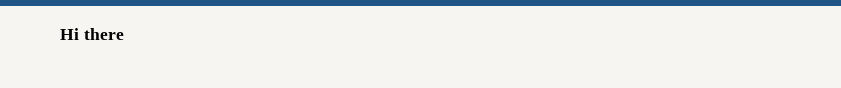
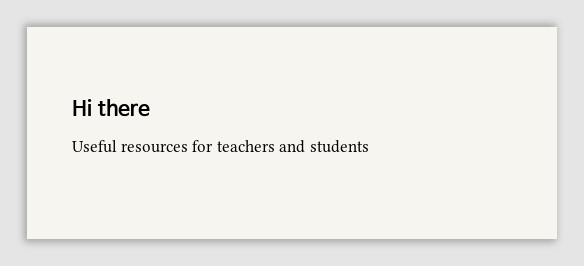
+ Useful resources for teachers and students

